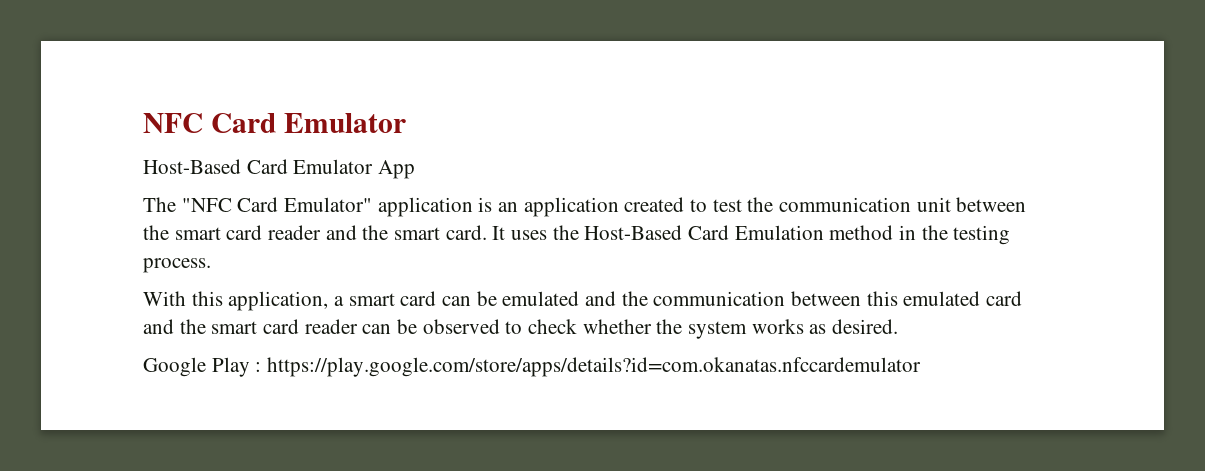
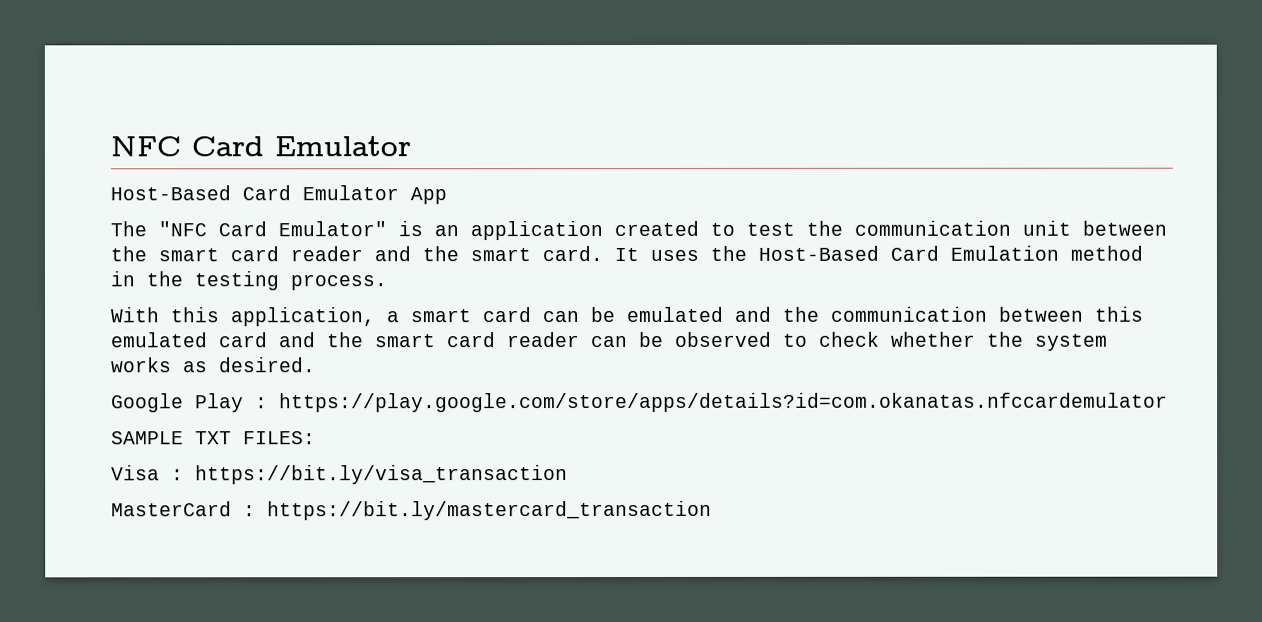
- The "NFC Card Emulator" application is an application created to test the communication unit between the smart card reader and the smart card.
+ The "NFC Card Emulator" is an application created to test the communication unit between the smart card reader and the smart card.
+ SAMPLE TXT FILES:
+ Visa : https://bit.ly/visa_transaction
+ MasterCard : https://bit.ly/mastercard_transaction

